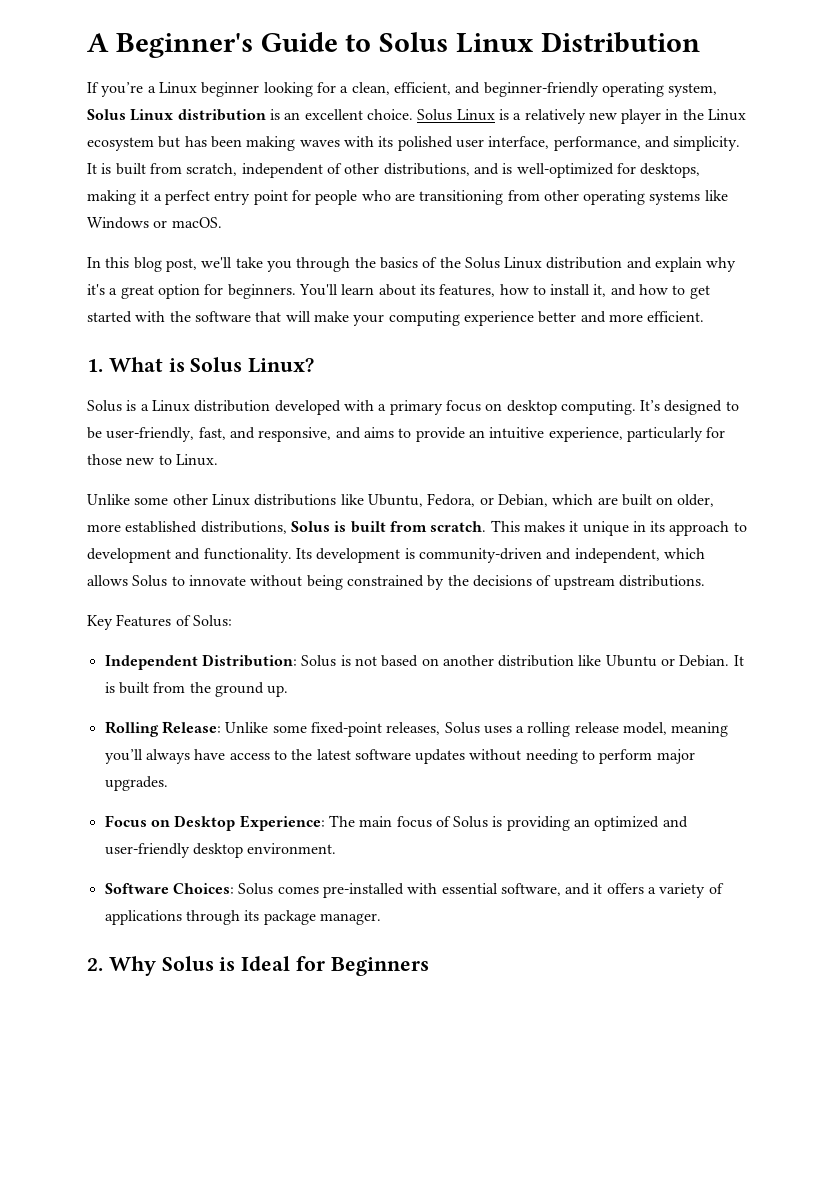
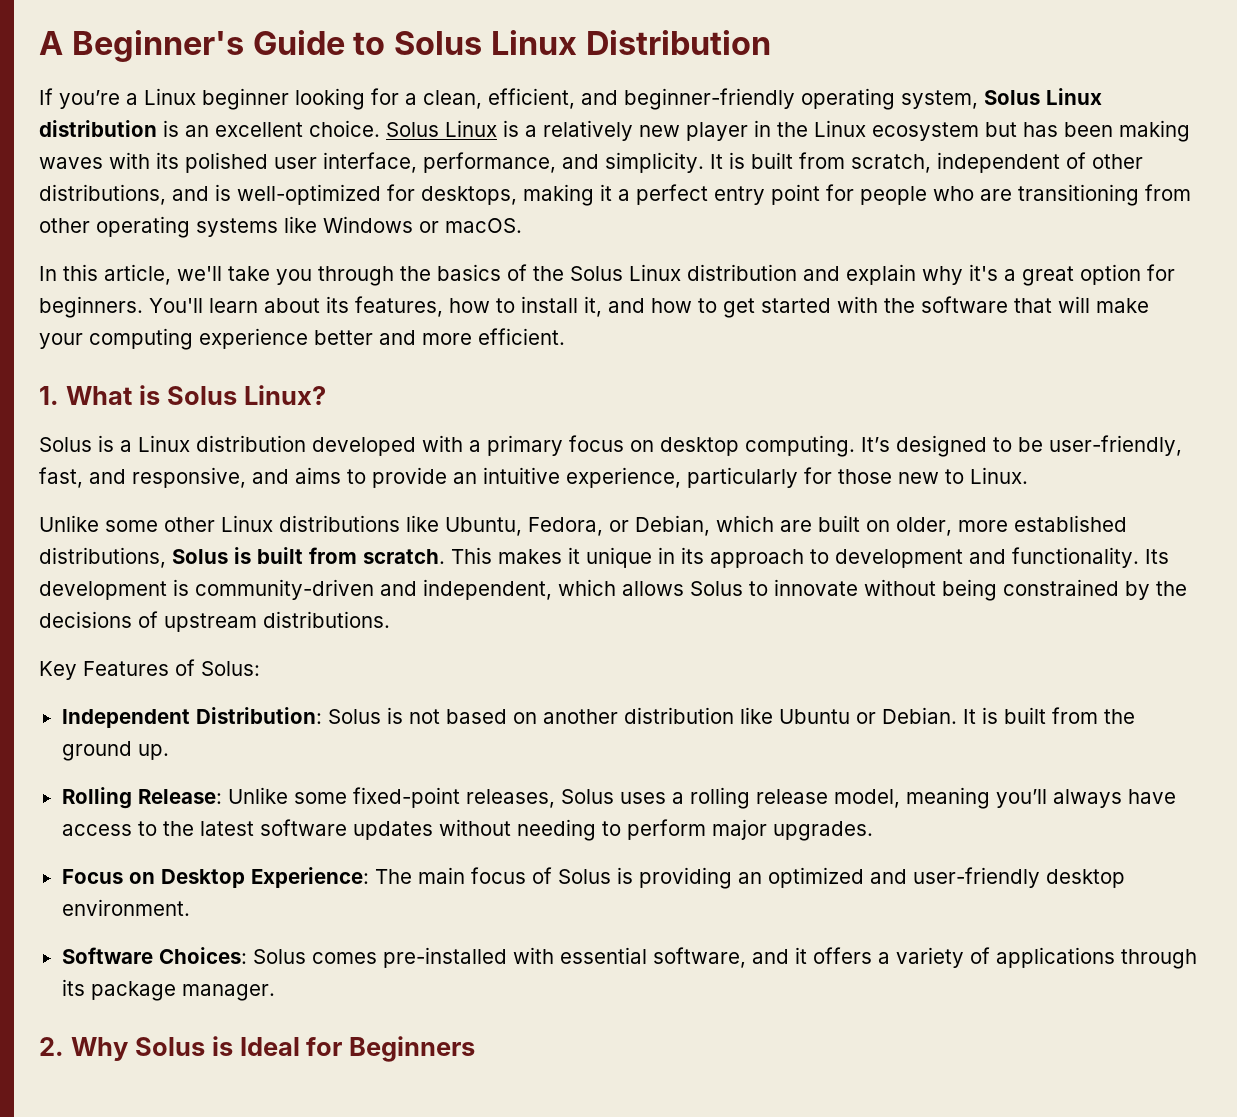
- In this blog post, we'll take you through the basics of the Solus Linux distribution and explain why it's a great option for beginners.
+ In this article, we'll take you through the basics of the Solus Linux distribution and explain why it's a great option for beginners.

